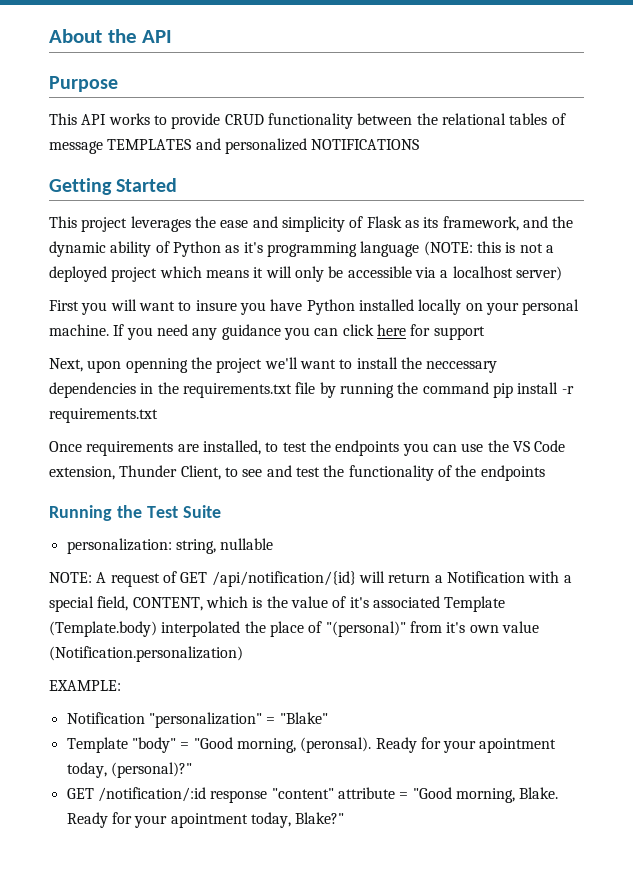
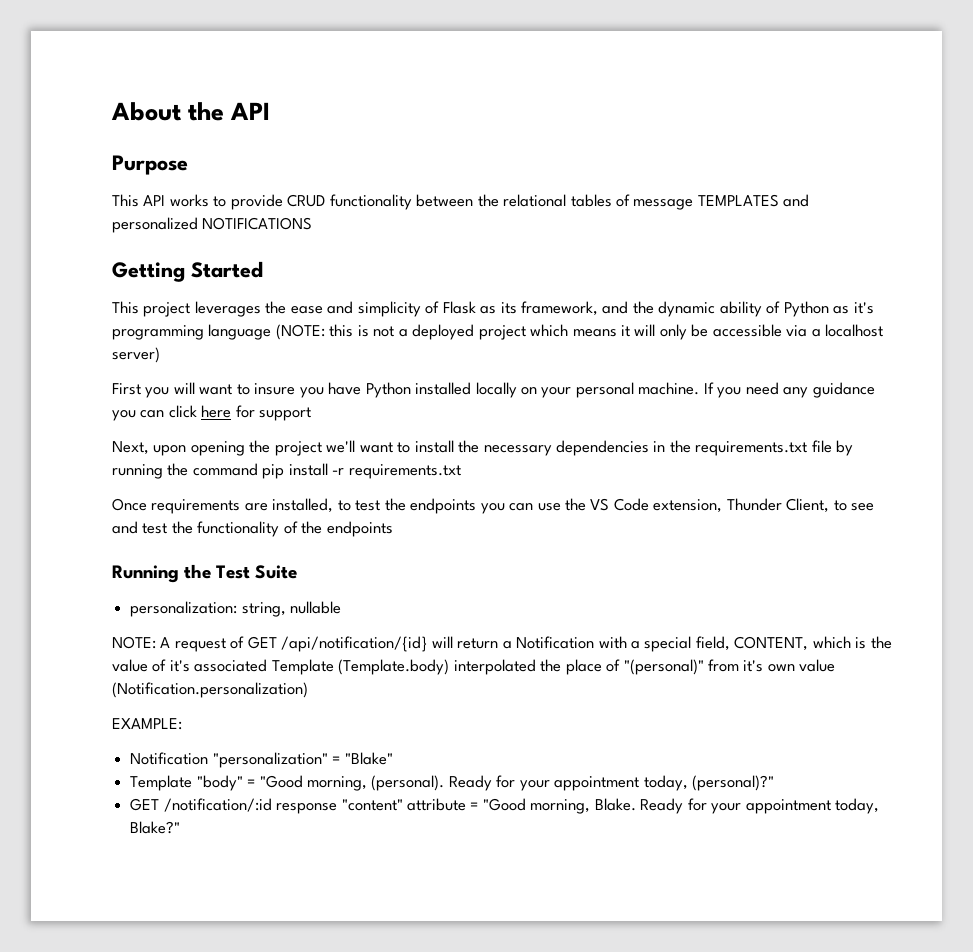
- Next, upon openning the project we'll want to install the neccessary dependencies in the requirements.txt file by running the command pip install -r requirements.txt
+ Next, upon opening the project we'll want to install the necessary dependencies in the requirements.txt file by running the command pip install -r requirements.txt
- Template "body" = "Good morning, (peronsal). Ready for your apointment today, (personal)?"
+ Template "body" = "Good morning, (personal). Ready for your appointment today, (personal)?"
- Ready for your apointment today, Blake?"
+ Ready for your appointment today, Blake?"

